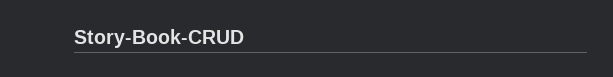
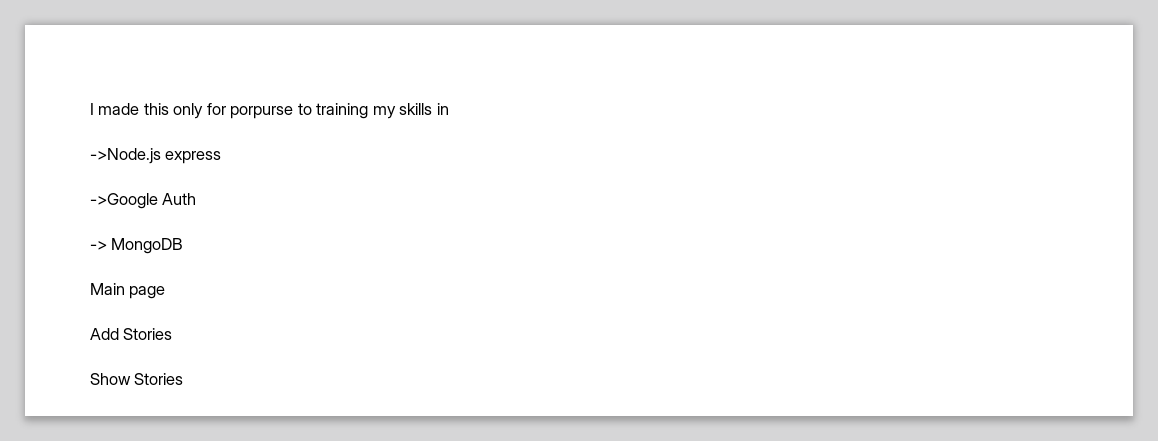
- Story-Book-CRUD
+ I made this only for porpurse to training my skills in
+ ->Node.js express
+ ->Google Auth
+ -> MongoDB
+ Main page
+ Add Stories
+ Show Stories

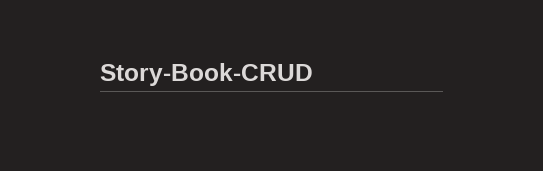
- I made this only for porpurse to training my skills in
- ->Node.js express
- ->Google Auth
- -> MongoDB
- Main page
- Add Stories
- Show Stories
+ Story-Book-CRUD

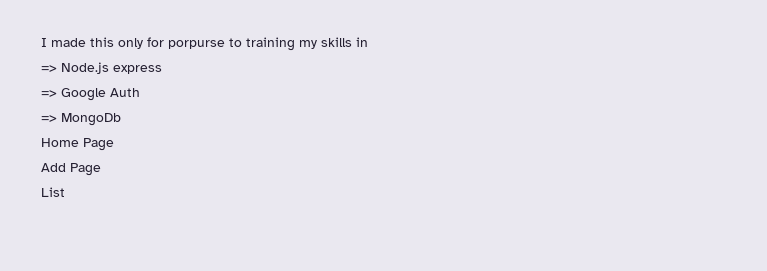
- Story-Book-CRUD
+ I made this only for porpurse to training my skills in
+ => Node.js express
+ => Google Auth
+ => MongoDb
+ Home Page
+ Add Page
+ List

